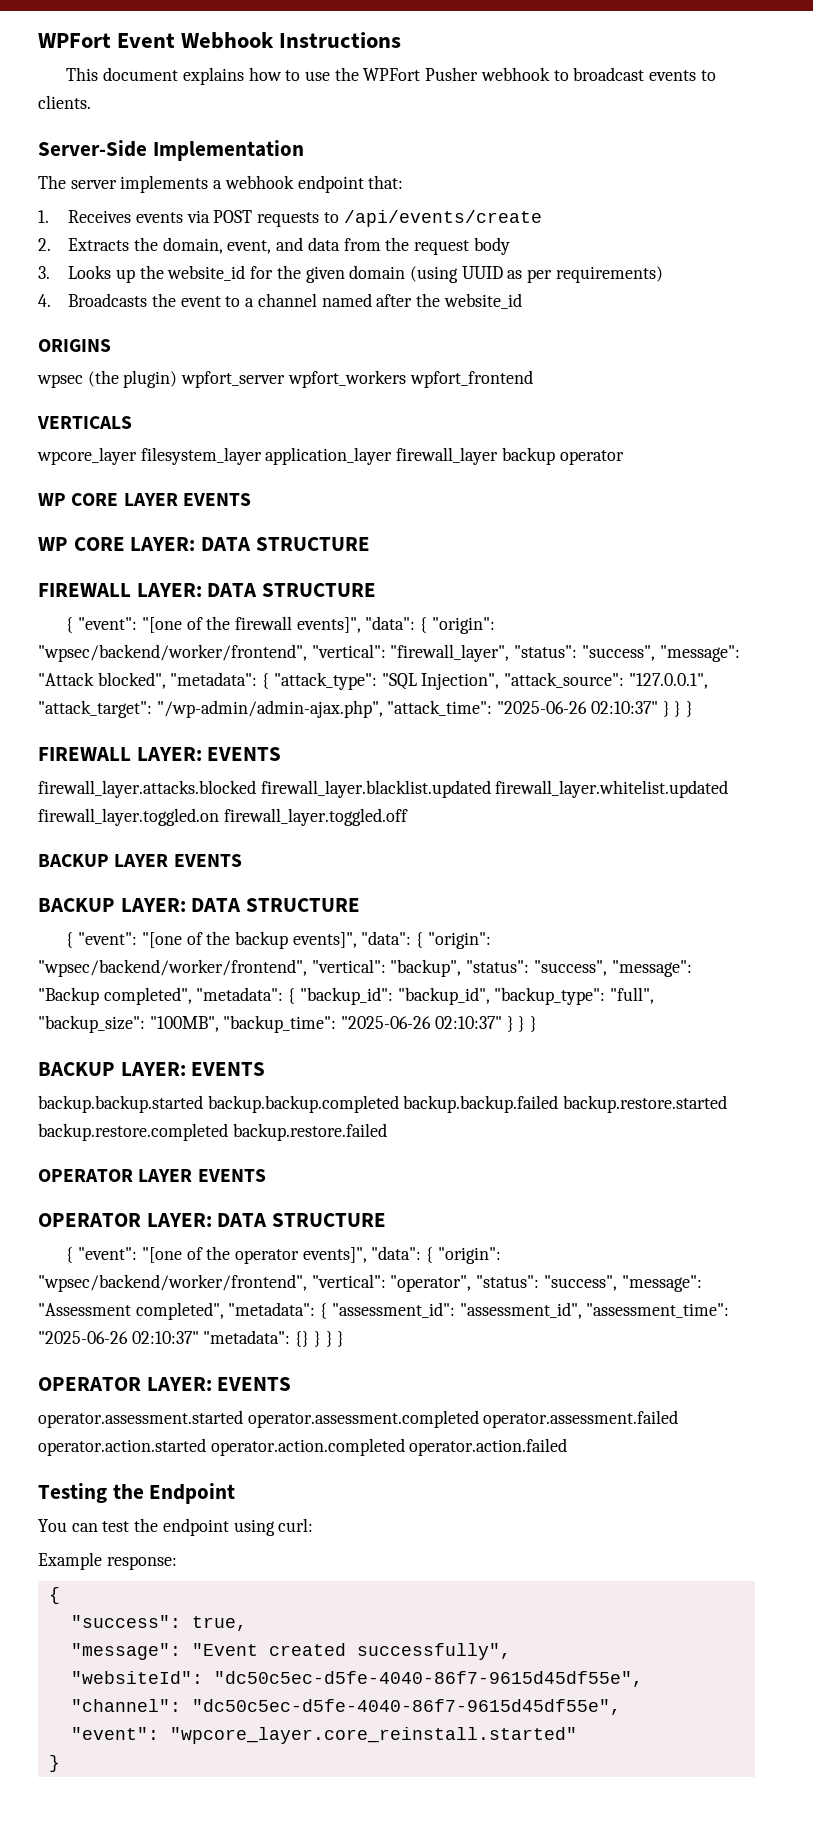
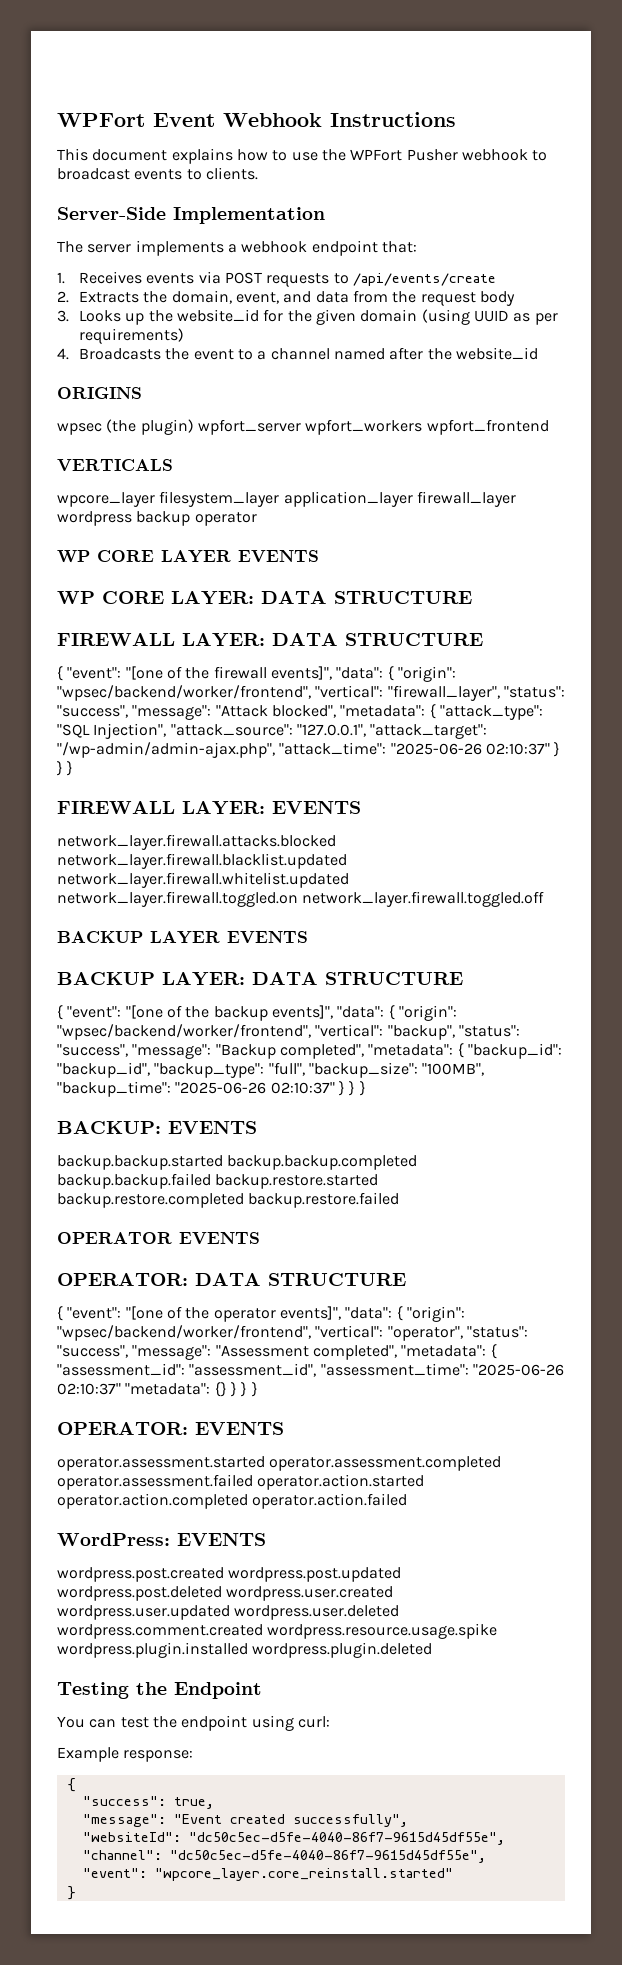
- wpcore_layer filesystem_layer application_layer firewall_layer backup operator
+ wpcore_layer filesystem_layer application_layer firewall_layer wordpress backup operator
- firewall_layer.attacks.blocked firewall_layer.blacklist.updated firewall_layer.whitelist.updated firewall_layer.toggled.on firewall_layer.toggled.off
+ network_layer.firewall.attacks.blocked network_layer.firewall.blacklist.updated network_layer.firewall.whitelist.updated network_layer.firewall.toggled.on network_layer.firewall.toggled.off
- BACKUP LAYER: EVENTS
+ BACKUP: EVENTS
- OPERATOR LAYER EVENTS
- OPERATOR LAYER: DATA STRUCTURE
+ OPERATOR EVENTS
+ OPERATOR: DATA STRUCTURE
- OPERATOR LAYER: EVENTS
+ OPERATOR: EVENTS
+ WordPress: EVENTS
+ wordpress.post.created wordpress.post.updated wordpress.post.deleted wordpress.user.created wordpress.user.updated wordpress.user.deleted wordpress.comment.created wordpress.resource.usage.spike wordpress.plugin.installed wordpress.plugin.deleted

